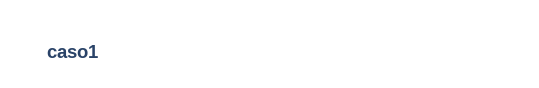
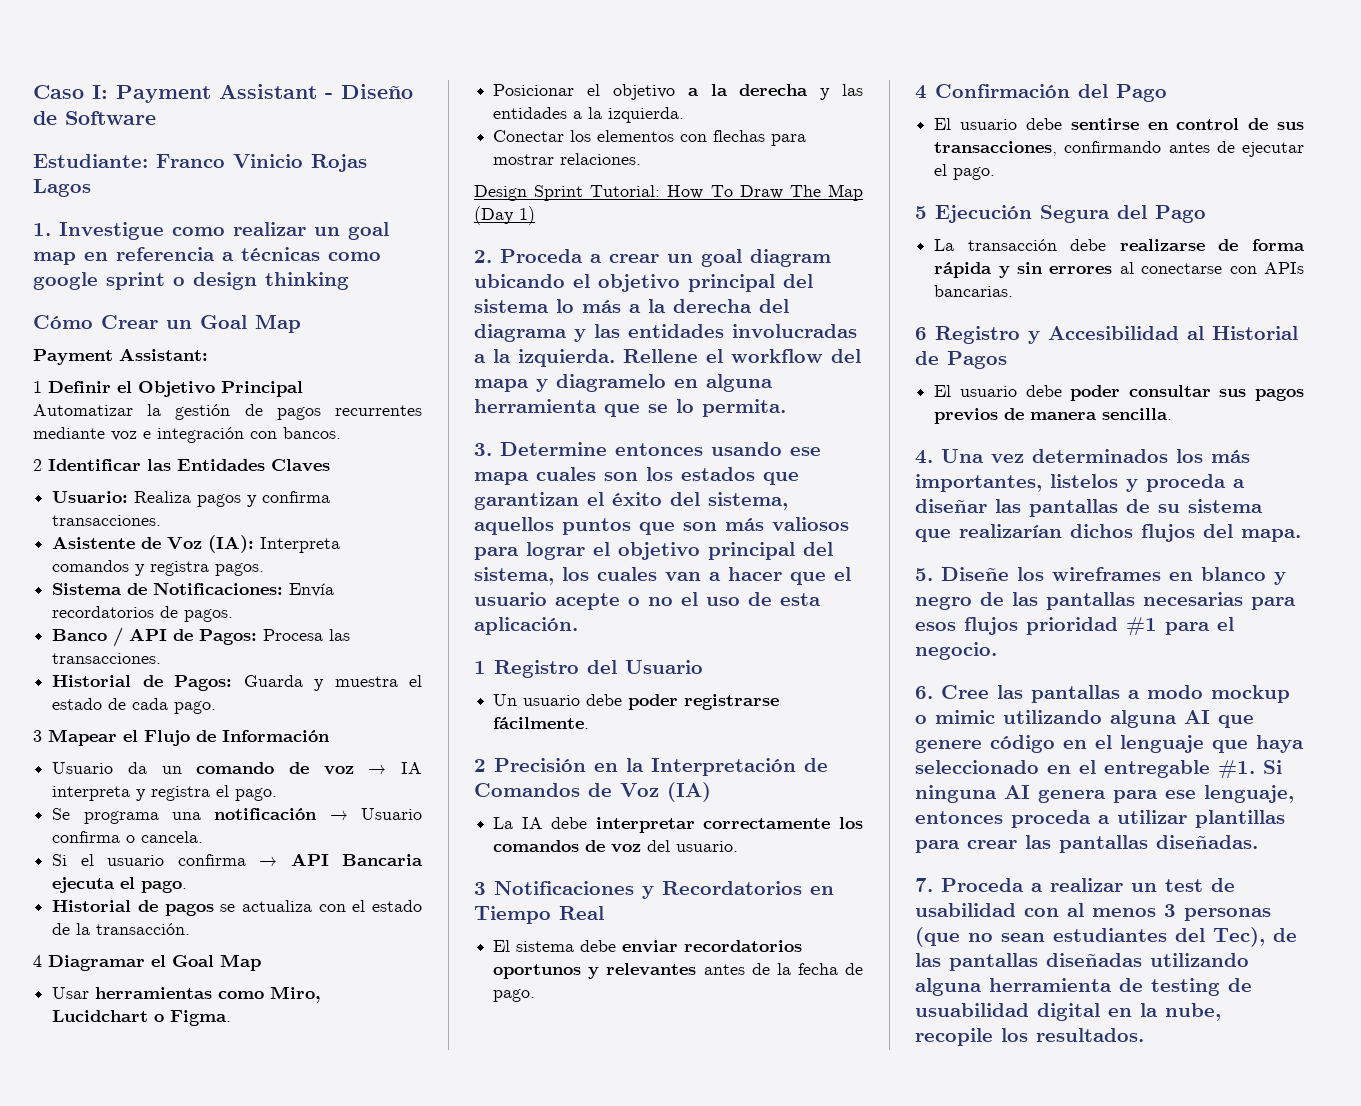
- caso1
+ Caso I: Payment Assistant - Diseño de Software
+ Estudiante: Franco Vinicio Rojas Lagos
+ 1. Investigue como realizar un goal map en referencia a técnicas como google sprint o design thinking
+ Cómo Crear un Goal Map
+ Payment Assistant:
+ 1 Definir el Objetivo Principal
+ Automatizar la gestión de pagos recurrentes mediante voz e integración con bancos.
+ 2 Identificar las Entidades Claves
+ Usuario: Realiza pagos y confirma transacciones.
+ Asistente de Voz (IA): Interpreta comandos y registra pagos.
+ Sistema de Notificaciones: Envía recordatorios de pagos.
+ Banco / API de Pagos: Procesa las transacciones.
+ Historial de Pagos: Guarda y muestra el estado de cada pago.
+ 3 Mapear el Flujo de Información
+ Usuario da un comando de voz → IA interpreta y registra el pago.
+ Se programa una notificación → Usuario confirma o cancela.
+ Si el usuario confirma → API Bancaria ejecuta el pago.
+ Historial de pagos se actualiza con el estado de la transacción.
+ 4 Diagramar el Goal Map
+ Usar herramientas como Miro, Lucidchart o Figma.
+ Posicionar el objetivo a la derecha y las entidades a la izquierda.
+ Conectar los elementos con flechas para mostrar relaciones.
+ Design Sprint Tutorial: How To Draw The Map (Day 1)
+ 2. Proceda a crear un goal diagram ubicando el objetivo principal del sistema lo más a la derecha del diagrama y las entidades involucradas a la izquierda. Rellene el workflow del mapa y diagramelo en alguna herramienta que se lo permita.
+ 3. Determine entonces usando ese mapa cuales son los estados que garantizan el éxito del sistema, aquellos puntos que son más valiosos para lograr el objetivo principal del sistema, los cuales van a hacer que el usuario acepte o no el uso de esta aplicación.
+ 1 Registro del Usuario
+ Un usuario debe poder registrarse fácilmente.
+ 2 Precisión en la Interpretación de Comandos de Voz (IA)
+ La IA debe interpretar correctamente los comandos de voz del usuario.
+ 3 Notificaciones y Recordatorios en Tiempo Real
+ El sistema debe enviar recordatorios oportunos y relevantes antes de la fecha de pago.
+ 4 Confirmación del Pago
+ El usuario debe sentirse en control de sus transacciones, confirmando antes de ejecutar el pago.
+ 5 Ejecución Segura del Pago
+ La transacción debe realizarse de forma rápida y sin errores al conectarse con APIs bancarias.
+ 6 Registro y Accesibilidad al Historial de Pagos
+ El usuario debe poder consultar sus pagos previos de manera sencilla.
+ 4. Una vez determinados los más importantes, listelos y proceda a diseñar las pantallas de su sistema que realizarían dichos flujos del mapa.
+ 5. Diseñe los wireframes en blanco y negro de las pantallas necesarias para esos flujos prioridad #1 para el negocio.
+ 6. Cree las pantallas a modo mockup o mimic utilizando alguna AI que genere código en el lenguaje que haya seleccionado en el entregable #1. Si ninguna AI genera para ese lenguaje, entonces proceda a utilizar plantillas para crear las pantallas diseñadas.
+ 7. Proceda a realizar un test de usabilidad con al menos 3 personas (que no sean estudiantes del Tec), de las pantallas diseñadas utilizando alguna herramienta de testing de usuabilidad digital en la nube, recopile los resultados.

